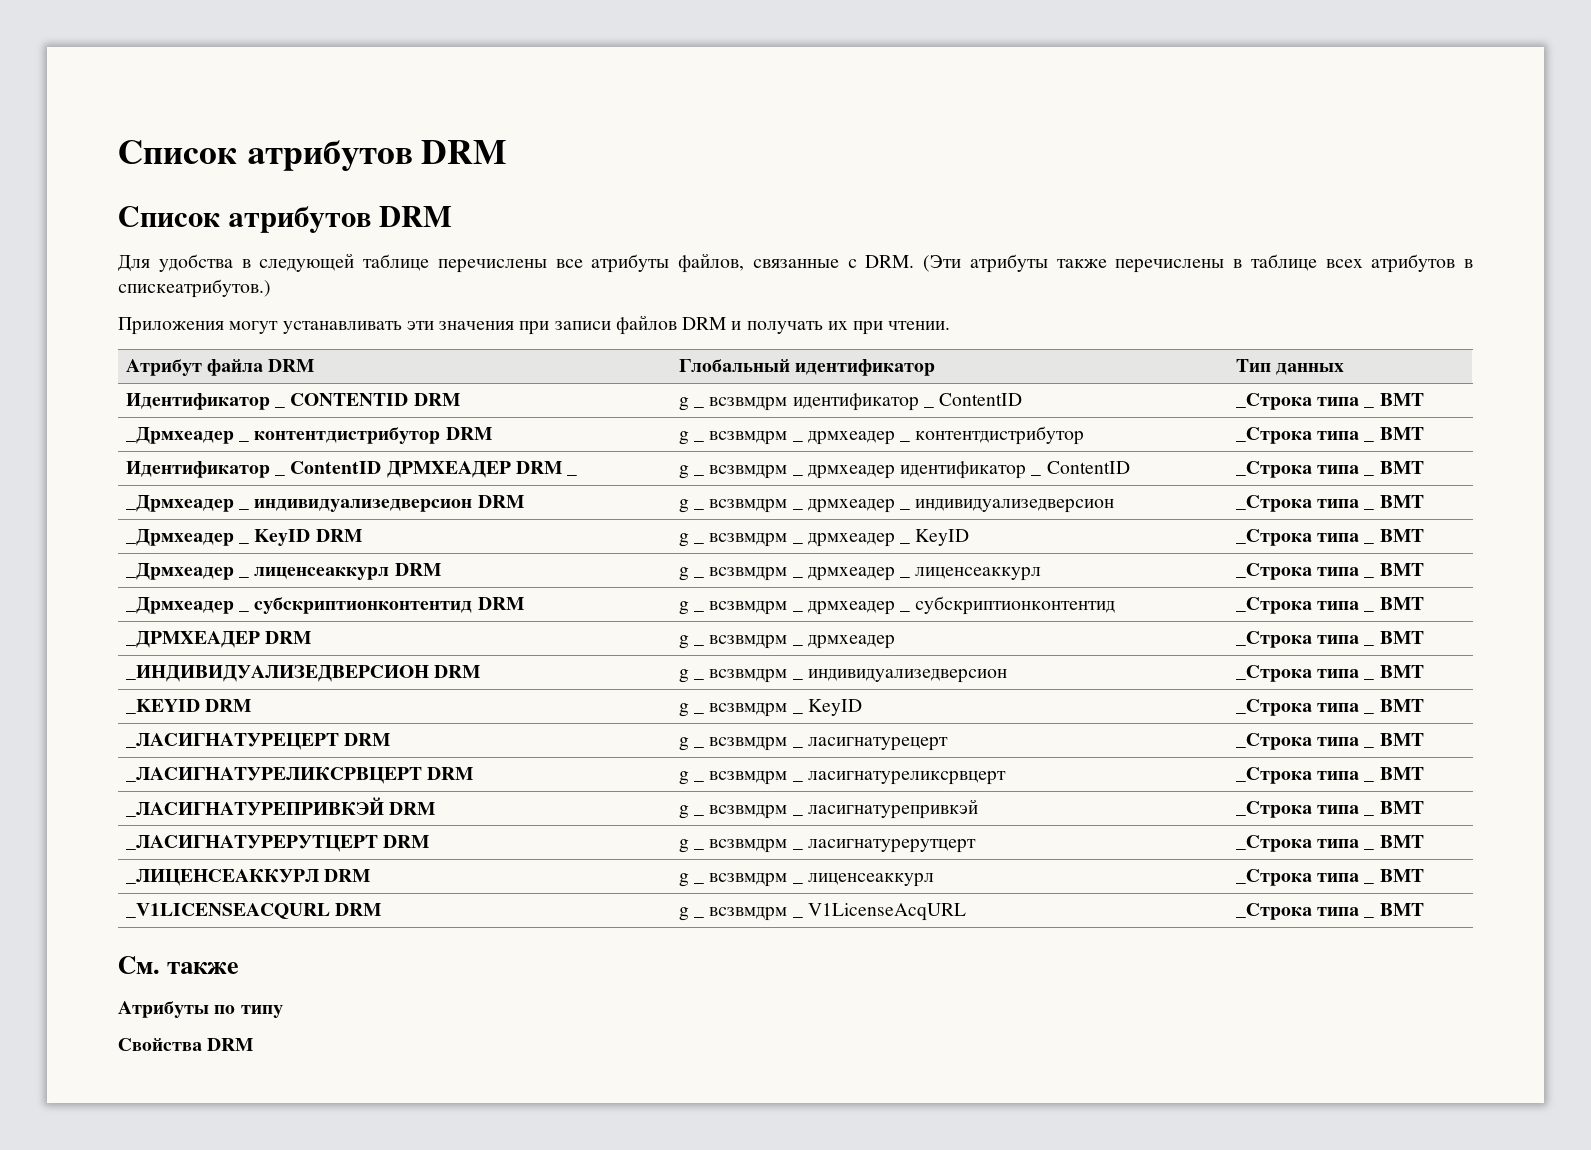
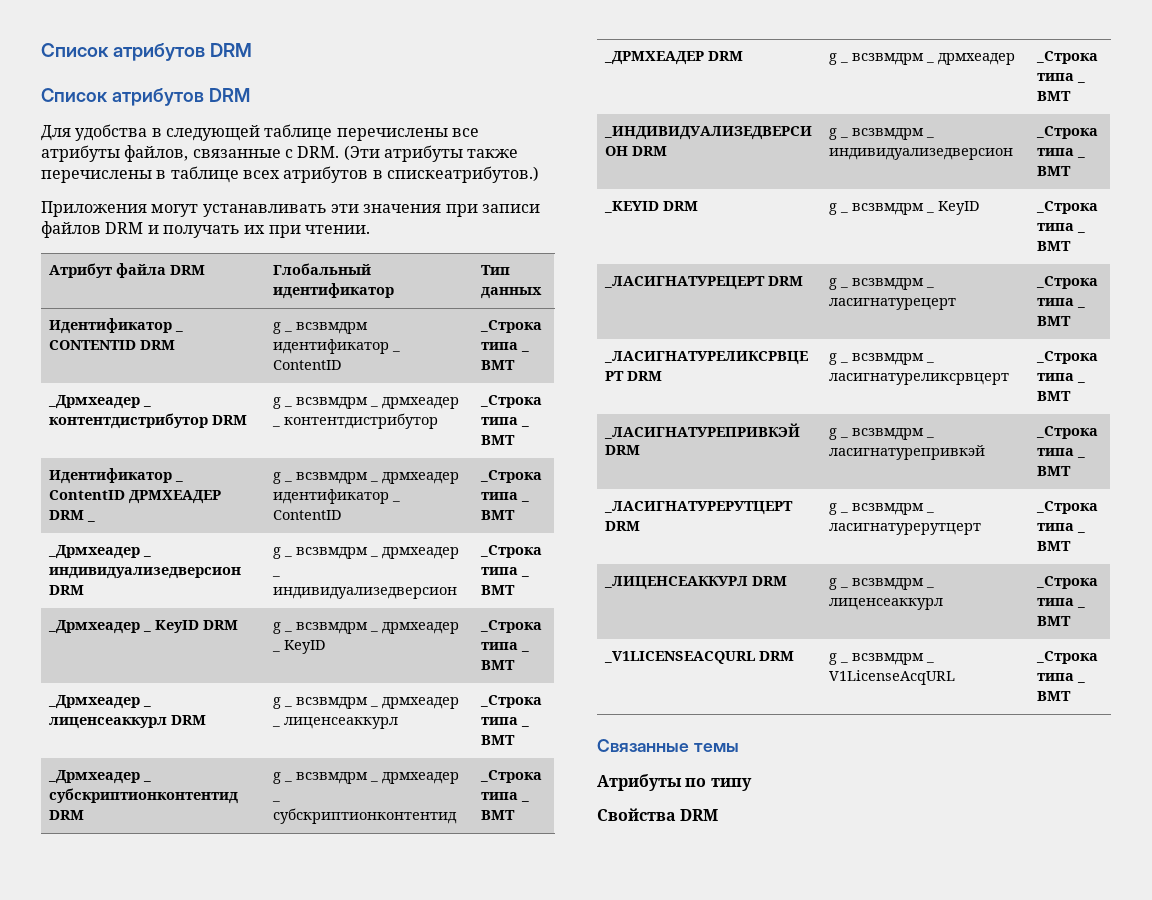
- См. также
+ Связанные темы

